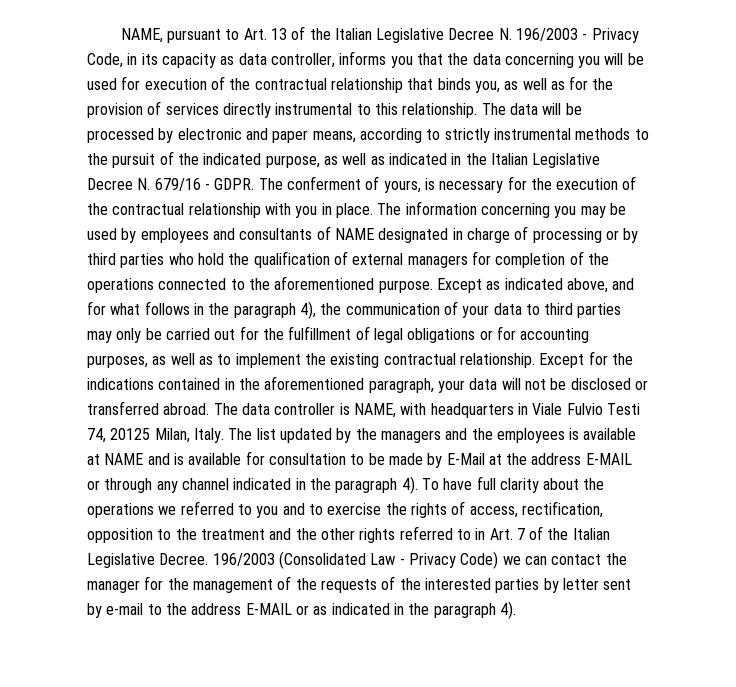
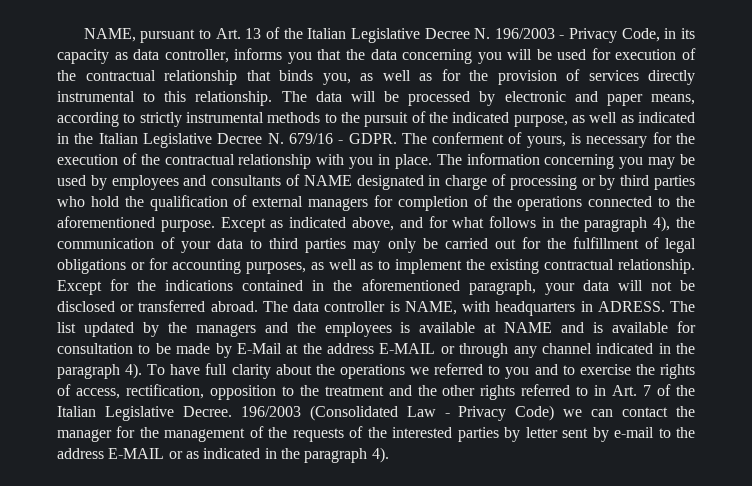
- The data controller is NAME, with headquarters in Viale Fulvio Testi 74, 20125 Milan, Italy.
+ The data controller is NAME, with headquarters in ADRESS.

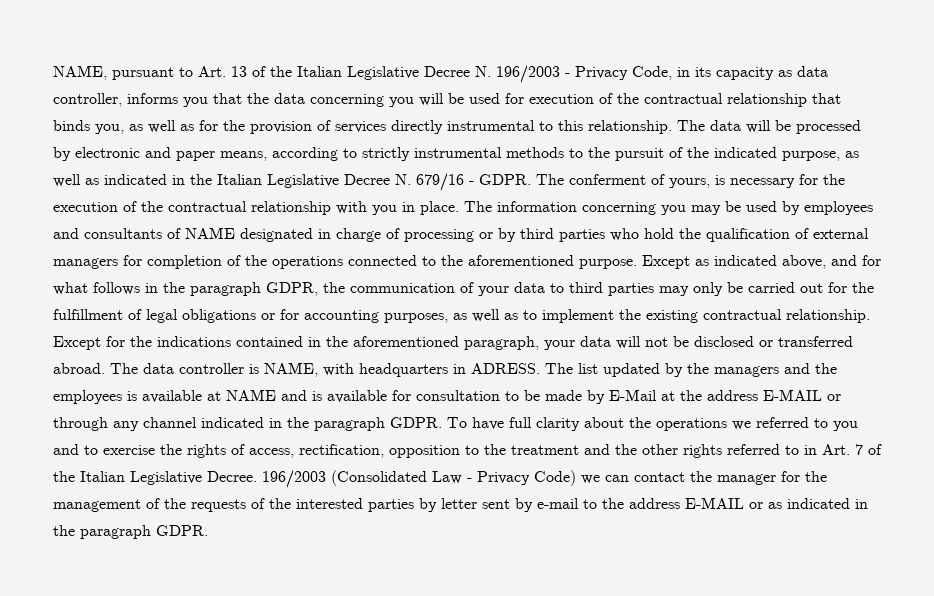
- Except as indicated above, and for what follows in the paragraph 4), the communication of your data to third parties may only be carried out for the fulfillment of legal obligations or for accounting purposes, as well as to implement the existing contractual relationship.
+ Except as indicated above, and for what follows in the paragraph GDPR, the communication of your data to third parties may only be carried out for the fulfillment of legal obligations or for accounting purposes, as well as to implement the existing contractual relationship.
- The list updated by the managers and the employees is available at NAME and is available for consultation to be made by E-Mail at the address E-MAIL or through any channel indicated in the paragraph 4).
+ The list updated by the managers and the employees is available at NAME and is available for consultation to be made by E-Mail at the address E-MAIL or through any channel indicated in the paragraph GDPR.
- 196/2003 (Consolidated Law - Privacy Code) we can contact the manager for the management of the requests of the interested parties by letter sent by e-mail to the address E-MAIL or as indicated in the paragraph 4).
+ 196/2003 (Consolidated Law - Privacy Code) we can contact the manager for the management of the requests of the interested parties by letter sent by e-mail to the address E-MAIL or as indicated in the paragraph GDPR.

